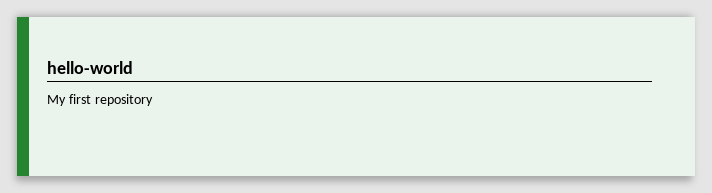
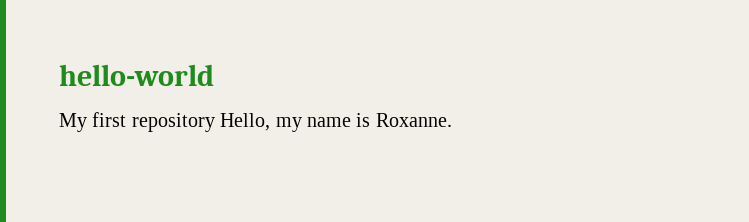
- My first repository
+ My first repository Hello, my name is Roxanne.

